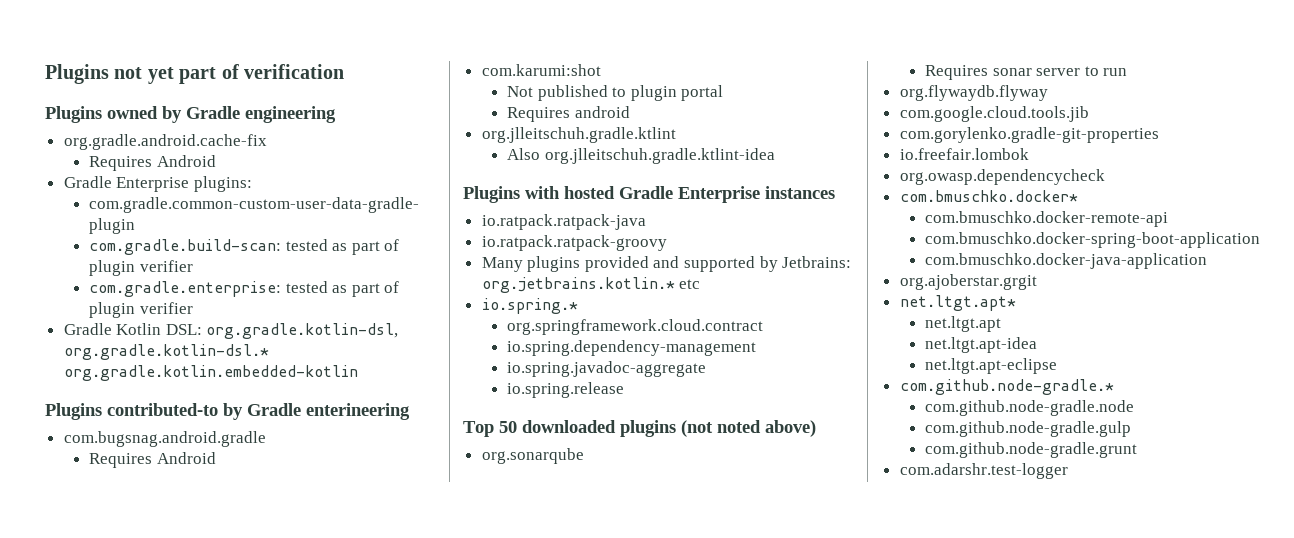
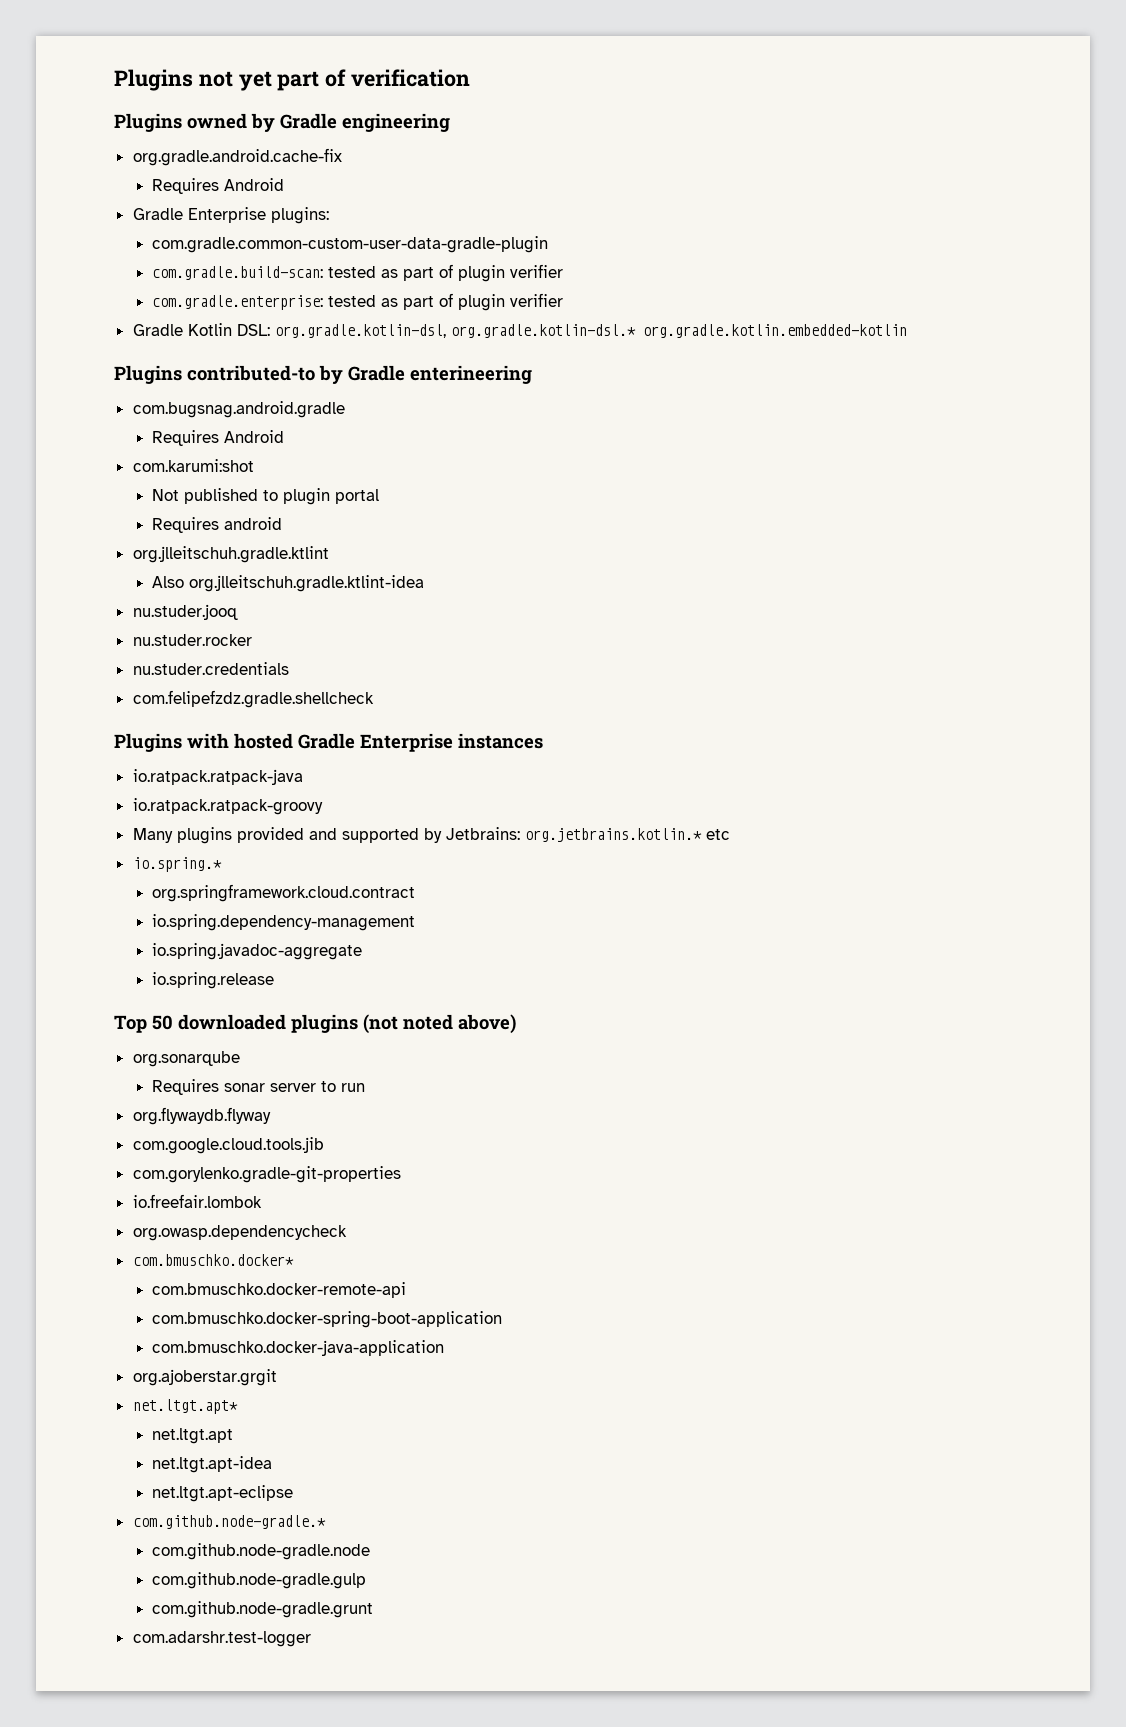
+ nu.studer.jooq
+ nu.studer.rocker
+ nu.studer.credentials
+ com.felipefzdz.gradle.shellcheck

